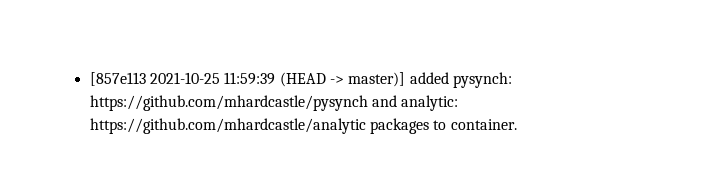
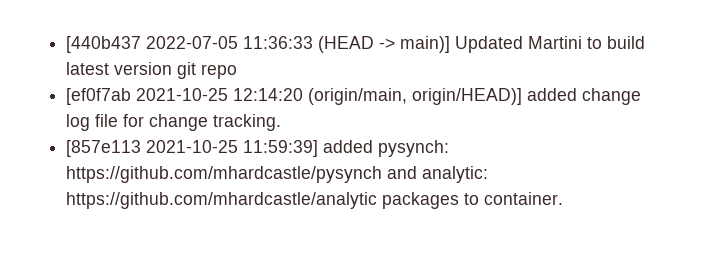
- [857e113 2021-10-25 11:59:39 (HEAD -> master)] added pysynch: https://github.com/mhardcastle/pysynch and analytic: https://github.com/mhardcastle/analytic packages to container.
+ [440b437 2022-07-05 11:36:33 (HEAD -> main)] Updated Martini to build latest version git repo
+ [ef0f7ab 2021-10-25 12:14:20 (origin/main, origin/HEAD)] added change log file for change tracking.
+ [857e113 2021-10-25 11:59:39] added pysynch: https://github.com/mhardcastle/pysynch and analytic: https://github.com/mhardcastle/analytic packages to container.

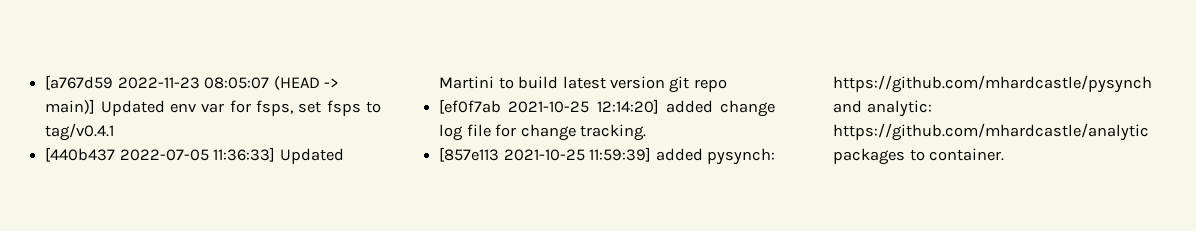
- [440b437 2022-07-05 11:36:33 (HEAD -> main)] Updated Martini to build latest version git repo
+ [a767d59 2022-11-23 08:05:07 (HEAD -> main)] Updated env var for fsps, set fsps to tag/v0.4.1
+ [440b437 2022-07-05 11:36:33] Updated Martini to build latest version git repo
- [ef0f7ab 2021-10-25 12:14:20 (origin/main, origin/HEAD)] added change log file for change tracking.
+ [ef0f7ab 2021-10-25 12:14:20] added change log file for change tracking.

